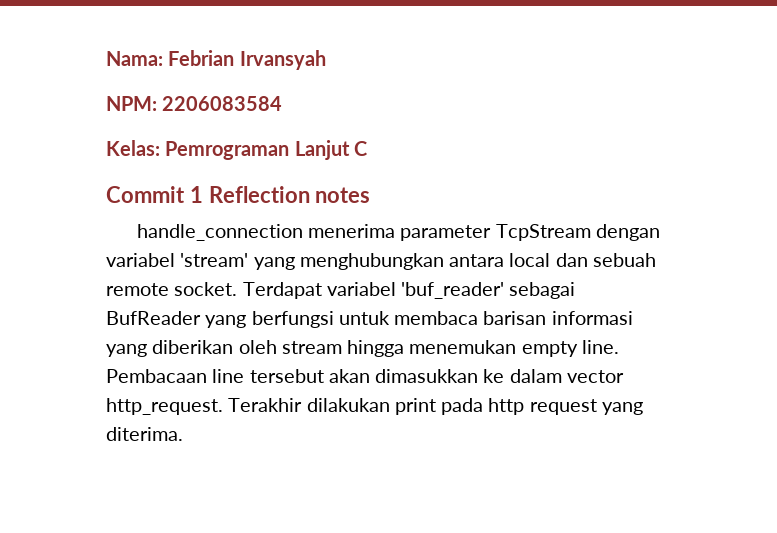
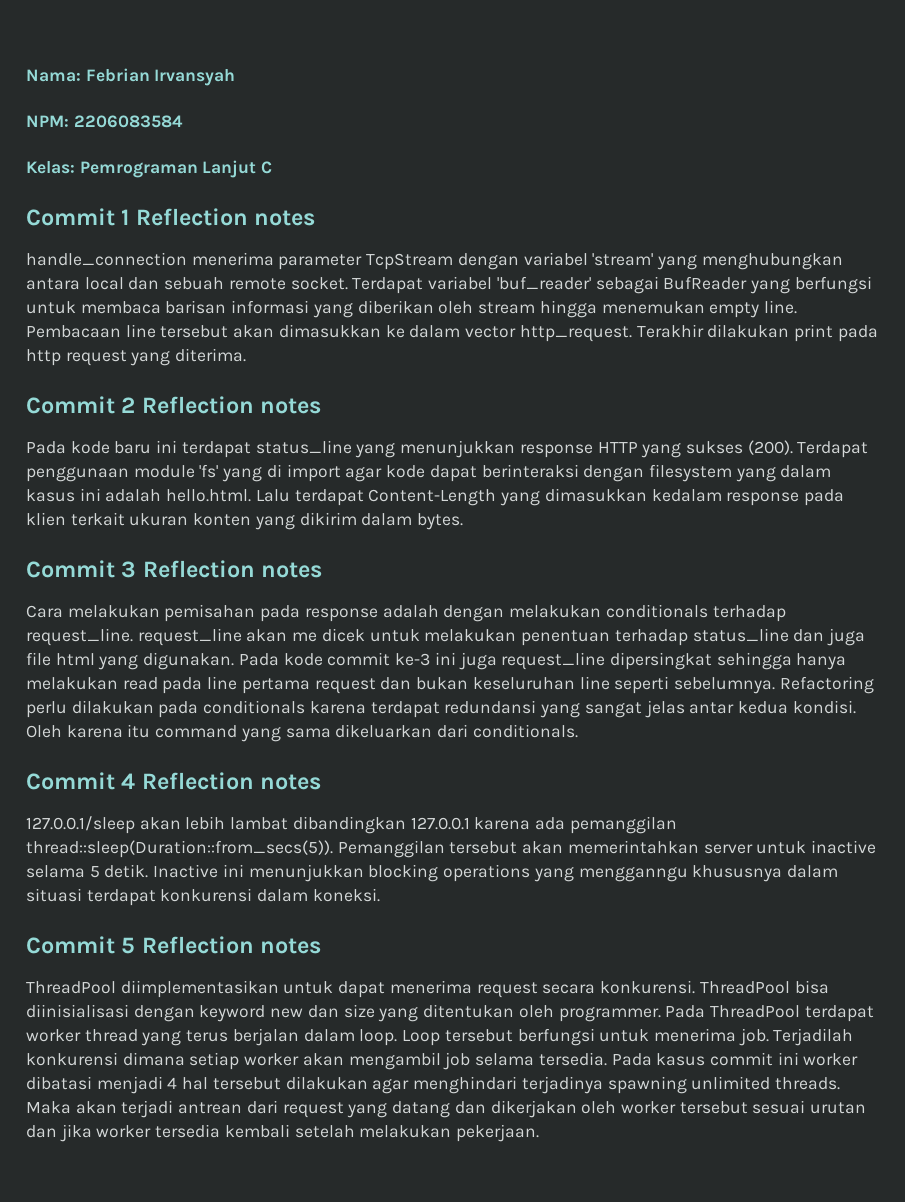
+ Commit 2 Reflection notes
+ Pada kode baru ini terdapat status_line yang menunjukkan response HTTP yang sukses (200). Terdapat penggunaan module 'fs' yang di import agar kode dapat berinteraksi dengan filesystem yang dalam kasus ini adalah hello.html. Lalu terdapat Content-Length yang dimasukkan kedalam response pada klien terkait ukuran konten yang dikirim dalam bytes.
+ Commit 3 Reflection notes
+ Cara melakukan pemisahan pada response adalah dengan melakukan conditionals terhadap request_line. request_line akan me dicek untuk melakukan penentuan terhadap status_line dan juga file html yang digunakan. Pada kode commit ke-3 ini juga request_line dipersingkat sehingga hanya melakukan read pada line pertama request dan bukan keseluruhan line seperti sebelumnya. Refactoring perlu dilakukan pada conditionals karena terdapat redundansi yang sangat jelas antar kedua kondisi. Oleh karena itu command yang sama dikeluarkan dari conditionals.
+ Commit 4 Reflection notes
+ 127.0.0.1/sleep akan lebih lambat dibandingkan 127.0.0.1 karena ada pemanggilan thread::sleep(Duration::from_secs(5)). Pemanggilan tersebut akan memerintahkan server untuk inactive selama 5 detik. Inactive ini menunjukkan blocking operations yang mengganngu khususnya dalam situasi terdapat konkurensi dalam koneksi.
+ Commit 5 Reflection notes
+ ThreadPool diimplementasikan untuk dapat menerima request secara konkurensi. ThreadPool bisa diinisialisasi dengan keyword new dan size yang ditentukan oleh programmer. Pada ThreadPool terdapat worker thread yang terus berjalan dalam loop. Loop tersebut berfungsi untuk menerima job. Terjadilah konkurensi dimana setiap worker akan mengambil job selama tersedia. Pada kasus commit ini worker dibatasi menjadi 4 hal tersebut dilakukan agar menghindari terjadinya spawning unlimited threads. Maka akan terjadi antrean dari request yang datang dan dikerjakan oleh worker tersebut sesuai urutan dan jika worker tersedia kembali setelah melakukan pekerjaan.

